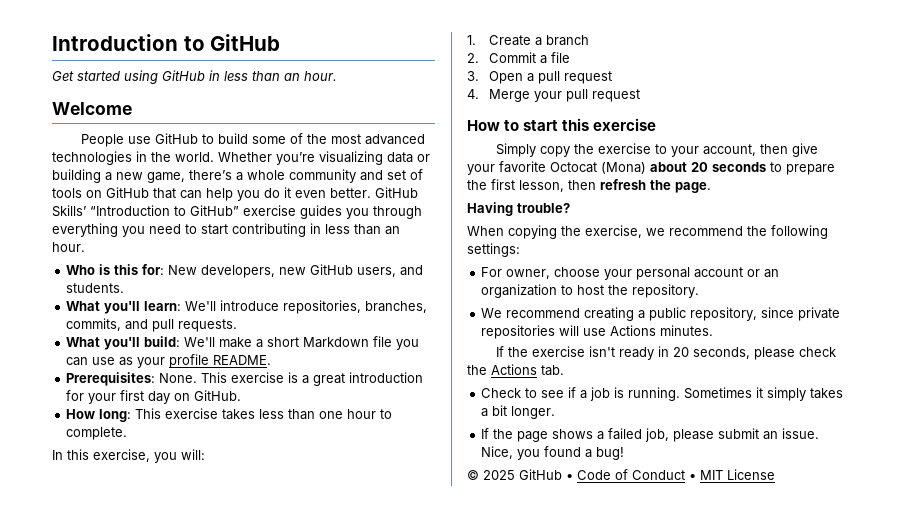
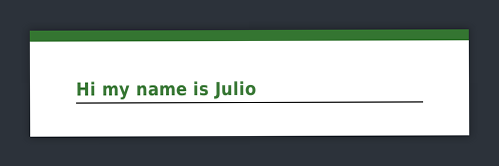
- Introduction to GitHub
- Get started using GitHub in less than an hour.
- Welcome
- People use GitHub to build some of the most advanced technologies in the world. Whether you’re visualizing data or building a new game, there’s a whole community and set of tools on GitHub that can help you do it even better. GitHub Skills’ “Introduction to GitHub” exercise guides you through everything you need to start contributing in less than an hour.
- Who is this for: New developers, new GitHub users, and students.
- What you'll learn: We'll introduce repositories, branches, commits, and pull requests.
- What you'll build: We'll make a short Markdown file you can use as your profile README.
- Prerequisites: None. This exercise is a great introduction for your first day on GitHub.
- How long: This exercise takes less than one hour to complete.
- In this exercise, you will:
- 1. Create a branch
- 2. Commit a file
- 3. Open a pull request
- 4. Merge your pull request
- How to start this exercise
- Simply copy the exercise to your account, then give your favorite Octocat (Mona) about 20 seconds to prepare the first lesson, then refresh the page.
- Having trouble?
- When copying the exercise, we recommend the following settings:
- For owner, choose your personal account or an organization to host the repository.
- We recommend creating a public repository, since private repositories will use Actions minutes.
- If the exercise isn't ready in 20 seconds, please check the Actions tab.
- Check to see if a job is running. Sometimes it simply takes a bit longer.
- If the page shows a failed job, please submit an issue. Nice, you found a bug!
- © 2025 GitHub • Code of Conduct • MIT License
+ Hi my name is Julio

